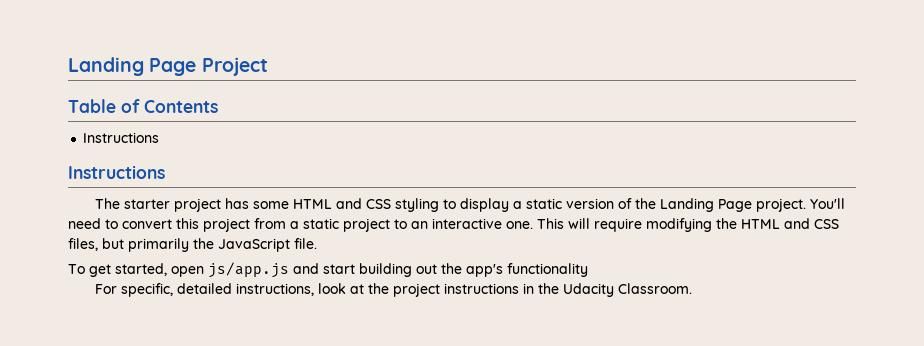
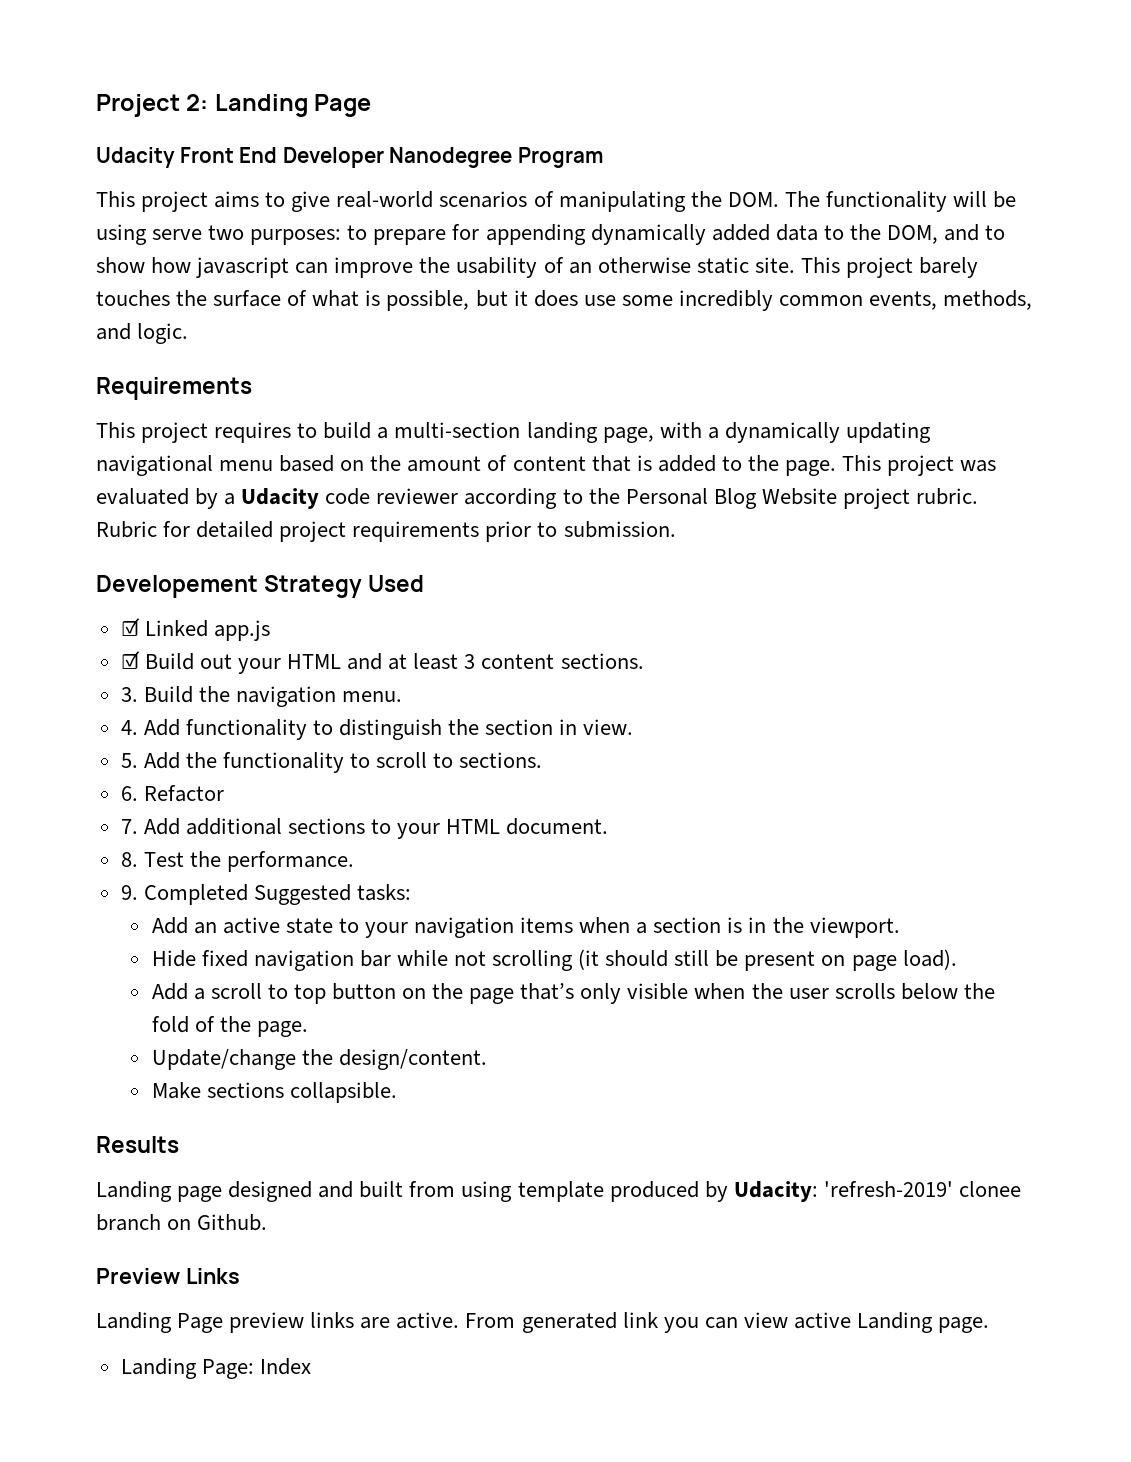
- Landing Page Project
- Table of Contents
- Instructions
- Instructions
- The starter project has some HTML and CSS styling to display a static version of the Landing Page project. You'll need to convert this project from a static project to an interactive one. This will require modifying the HTML and CSS files, but primarily the JavaScript file.
- To get started, open js/app.js and start building out the app's functionality
- For specific, detailed instructions, look at the project instructions in the Udacity Classroom.
+ Project 2: Landing Page
+ Udacity Front End Developer Nanodegree Program
+ This project aims to give real-world scenarios of manipulating the DOM. The functionality will be using serve two purposes: to prepare for appending dynamically added data to the DOM, and to show how javascript can improve the usability of an otherwise static site. This project barely touches the surface of what is possible, but it does use some incredibly common events, methods, and logic.
+ Requirements
+ This project requires to build a multi-section landing page, with a dynamically updating navigational menu based on the amount of content that is added to the page. This project was evaluated by a Udacity code reviewer according to the Personal Blog Website project rubric. Rubric for detailed project requirements prior to submission.
+ Developement Strategy Used
+ ☑ Linked app.js
+ ☑ Build out your HTML and at least 3 content sections.
+ 3. Build the navigation menu.
+ 4. Add functionality to distinguish the section in view.
+ 5. Add the functionality to scroll to sections.
+ 6. Refactor
+ 7. Add additional sections to your HTML document.
+ 8. Test the performance.
+ 9. Completed Suggested tasks:
+ Add an active state to your navigation items when a section is in the viewport.
+ Hide fixed navigation bar while not scrolling (it should still be present on page load).
+ Add a scroll to top button on the page that’s only visible when the user scrolls below the fold of the page.
+ Update/change the design/content.
+ Make sections collapsible.
+ Results
+ Landing page designed and built from using template produced by Udacity: 'refresh-2019' clonee branch on Github.
+ Preview Links
+ Landing Page preview links are active. From generated link you can view active Landing page.
+ Landing Page: Index

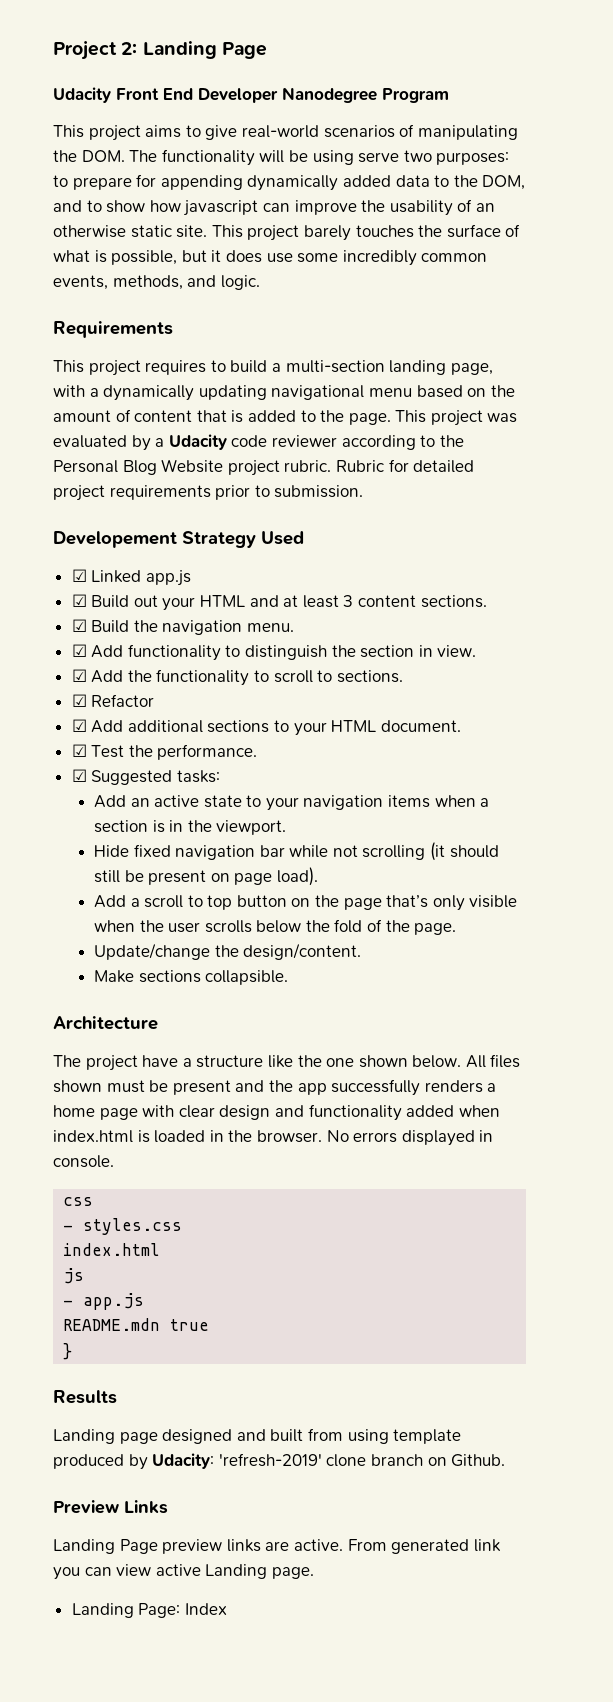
- 3. Build the navigation menu.
+ ☑ Build the navigation menu.
- 4. Add functionality to distinguish the section in view.
+ ☑ Add functionality to distinguish the section in view.
- 5. Add the functionality to scroll to sections.
+ ☑ Add the functionality to scroll to sections.
- 6. Refactor
+ ☑ Refactor
- 7. Add additional sections to your HTML document.
+ ☑ Add additional sections to your HTML document.
- 8. Test the performance.
+ ☑ Test the performance.
- 9. Completed Suggested tasks:
+ ☑ Suggested tasks:
+ Architecture
+ The project have a structure like the one shown below. All files shown must be present and the app successfully renders a home page with clear design and functionality added when index.html is loaded in the browser. No errors displayed in console.
+ css
+ - styles.css
+ index.html
+ js
+ - app.js
+ README.mdn true
+ }
- Landing page designed and built from using template produced by Udacity: 'refresh-2019' clonee branch on Github.
+ Landing page designed and built from using template produced by Udacity: 'refresh-2019' clone branch on Github.

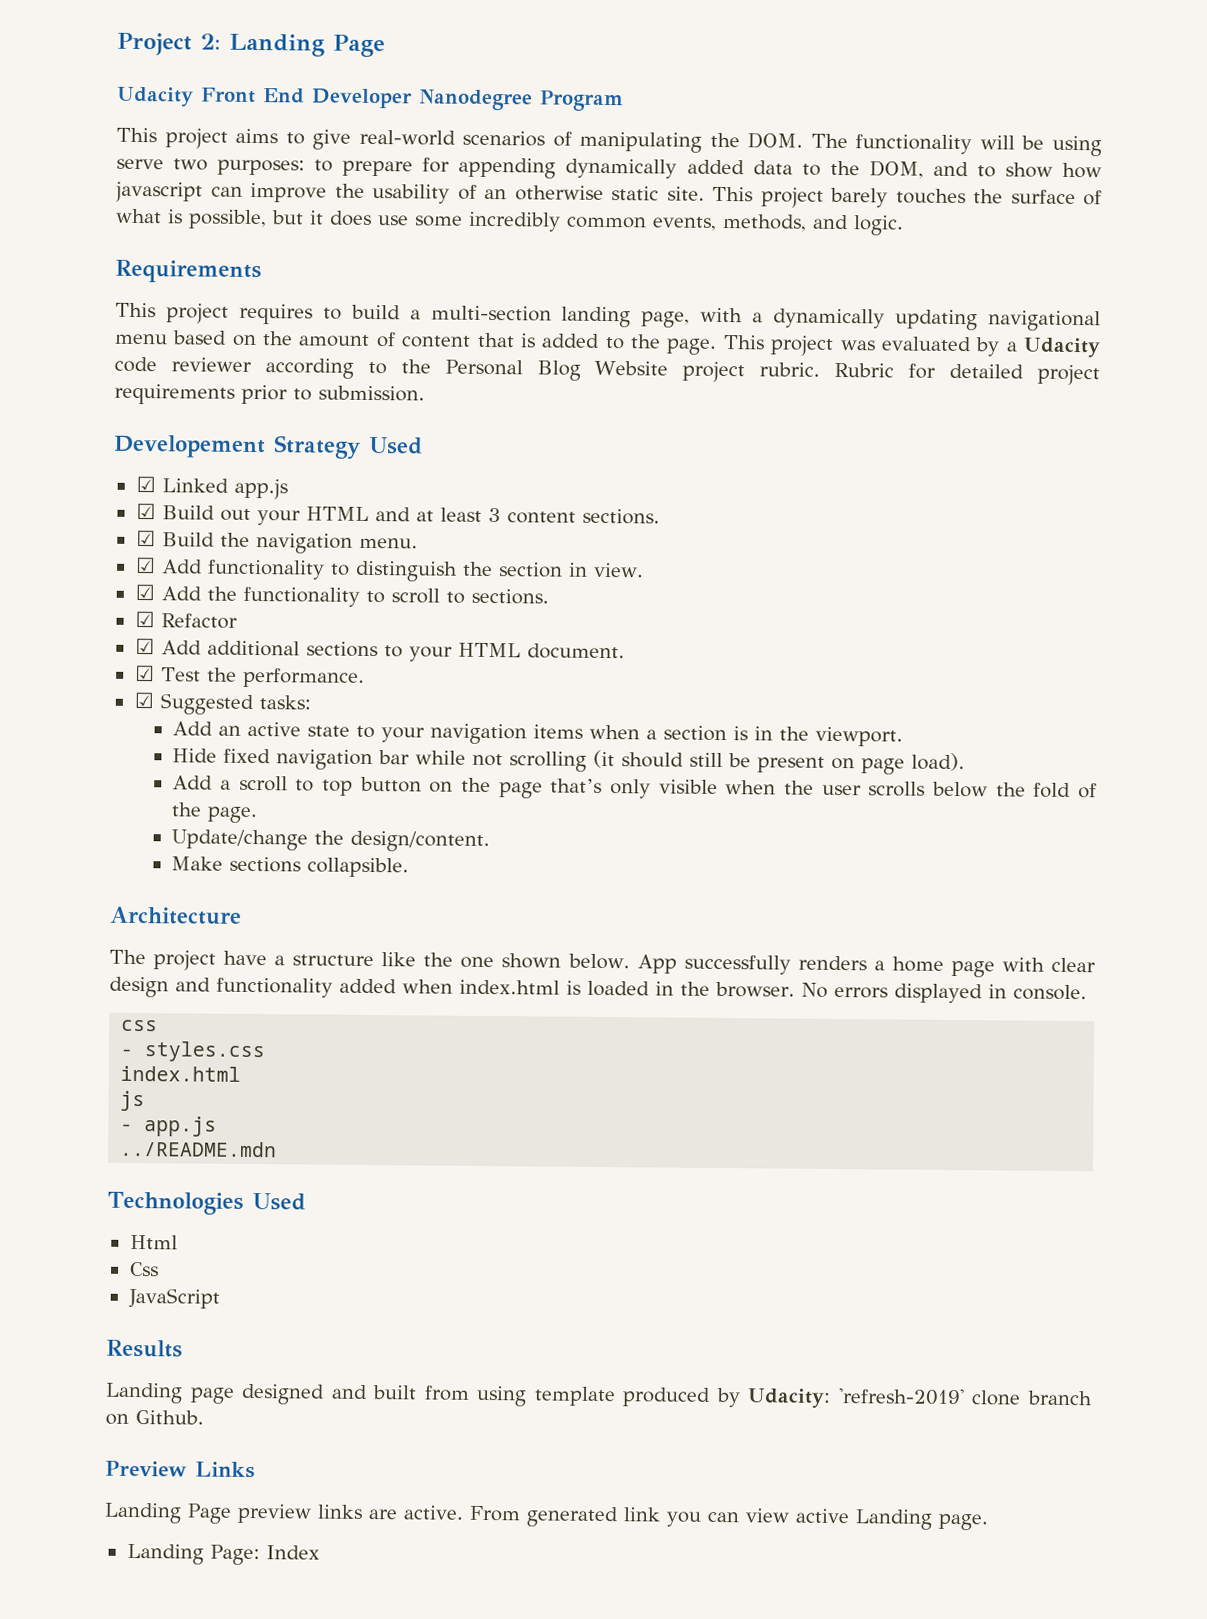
- All files shown must be present and the app successfully renders a home page with clear design and functionality added when index.html is loaded in the browser.
+ App successfully renders a home page with clear design and functionality added when index.html is loaded in the browser.
- README.mdn true
- }
+ ../README.mdn
+ Technologies Used
+ Html
+ Css
+ JavaScript

